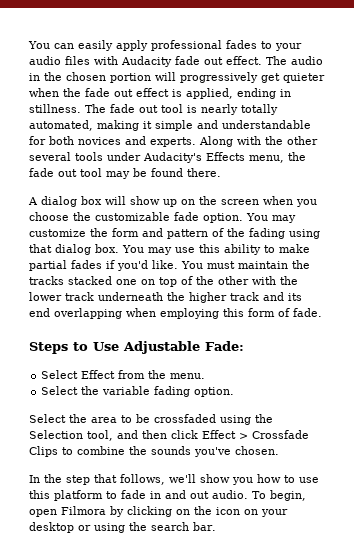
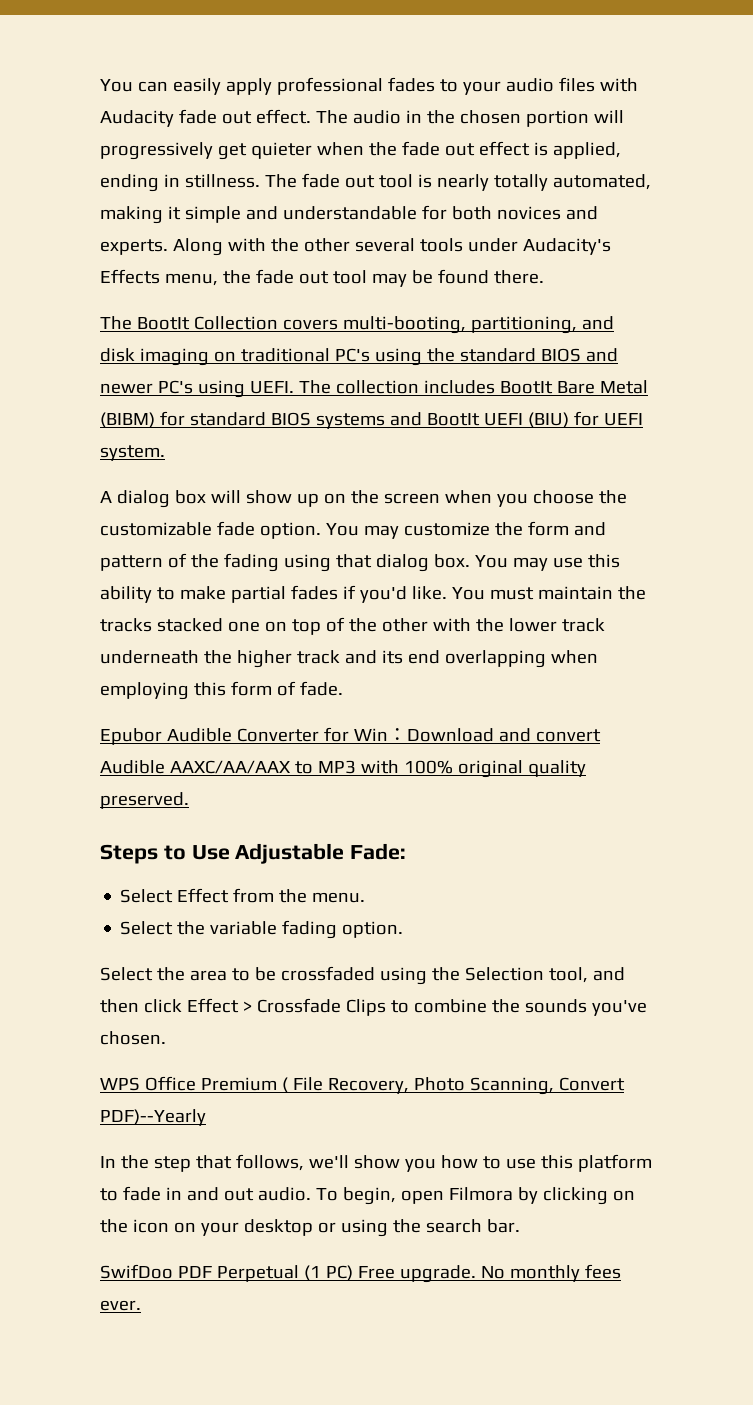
+ The BootIt Collection covers multi-booting, partitioning, and disk imaging on traditional PC's using the standard BIOS and newer PC's using UEFI. The collection includes BootIt Bare Metal (BIBM) for standard BIOS systems and BootIt UEFI (BIU) for UEFI system.
+ Epubor Audible Converter for Win：Download and convert Audible AAXC/AA/AAX to MP3 with 100% original quality preserved.
+ WPS Office Premium ( File Recovery, Photo Scanning, Convert PDF)--Yearly
+ SwifDoo PDF Perpetual (1 PC) Free upgrade. No monthly fees ever.

